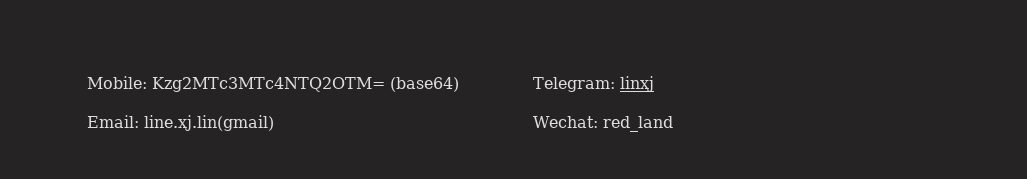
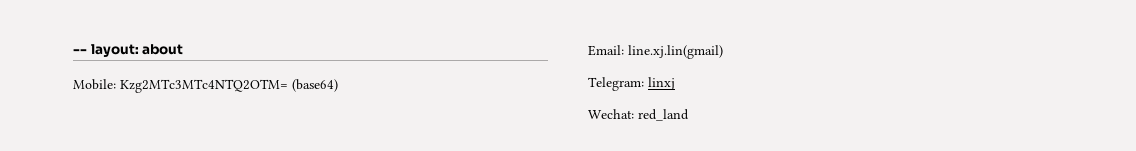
+ -- layout: about

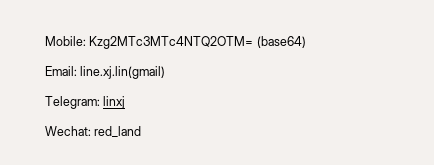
- -- layout: about

